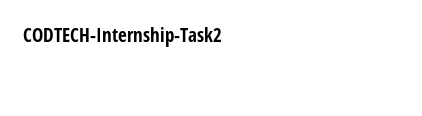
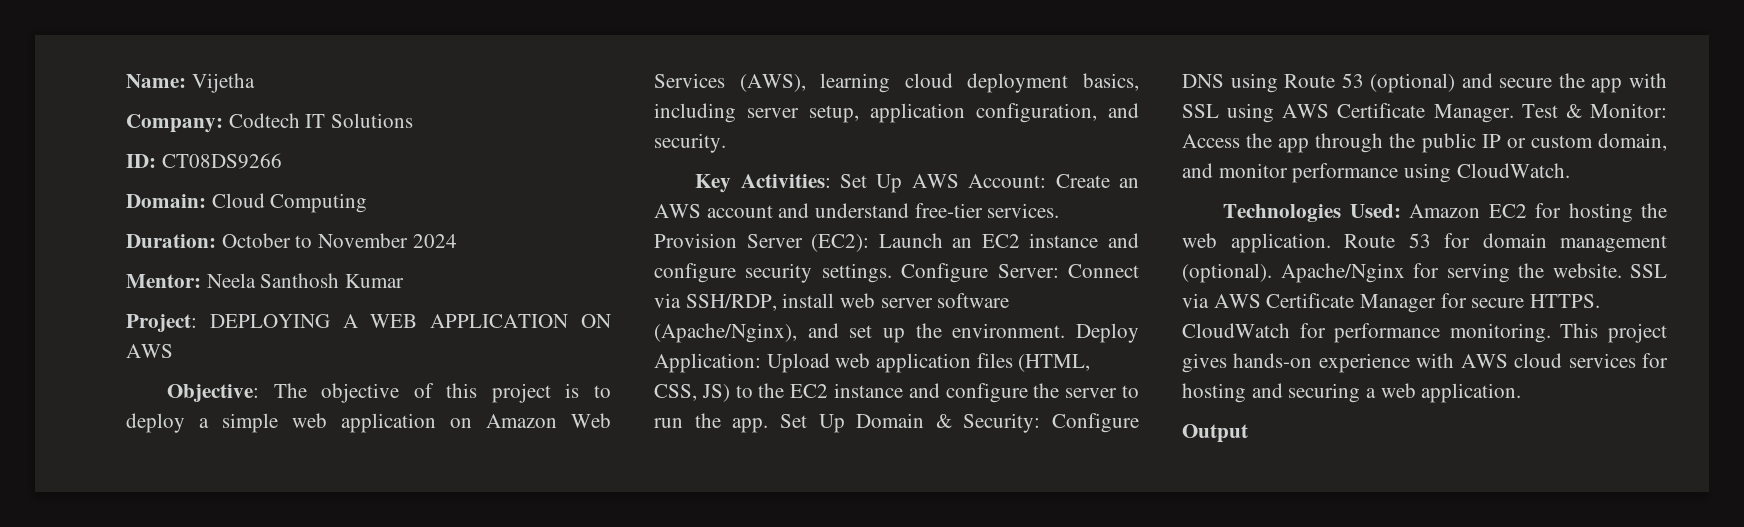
- CODTECH-Internship-Task2
+ Name: Vijetha
+ Company: Codtech IT Solutions
+ ID: CT08DS9266
+ Domain: Cloud Computing
+ Duration: October to November 2024
+ Mentor: Neela Santhosh Kumar
+ Project: DEPLOYING A WEB APPLICATION ON AWS
+ Objective: The objective of this project is to deploy a simple web application on Amazon Web Services (AWS), learning cloud deployment basics, including server setup, application configuration, and security.
+ Key Activities: Set Up AWS Account: Create an AWS account and understand free-tier services. Provision Server (EC2): Launch an EC2 instance and configure security settings. Configure Server: Connect via SSH/RDP, install web server software (Apache/Nginx), and set up the environment. Deploy Application: Upload web application files (HTML, CSS, JS) to the EC2 instance and configure the server to run the app. Set Up Domain & Security: Configure DNS using Route 53 (optional) and secure the app with SSL using AWS Certificate Manager. Test & Monitor: Access the app through the public IP or custom domain, and monitor performance using CloudWatch.
+ Technologies Used: Amazon EC2 for hosting the web application. Route 53 for domain management (optional). Apache/Nginx for serving the website. SSL via AWS Certificate Manager for secure HTTPS. CloudWatch for performance monitoring. This project gives hands-on experience with AWS cloud services for hosting and securing a web application.
+ Output

